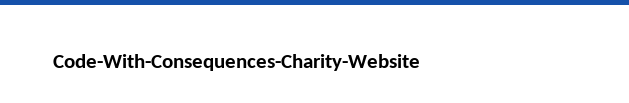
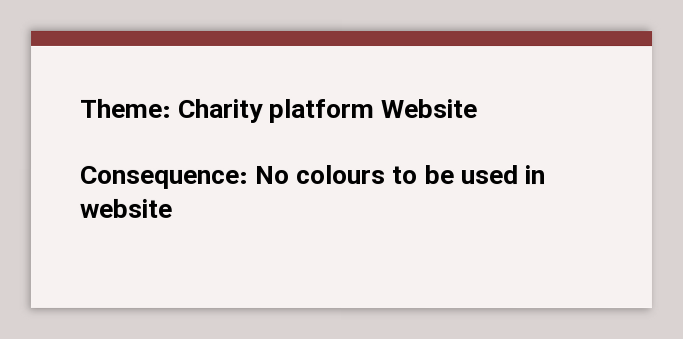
- Code-With-Consequences-Charity-Website
+ Theme: Charity platform Website
+ Consequence: No colours to be used in website

